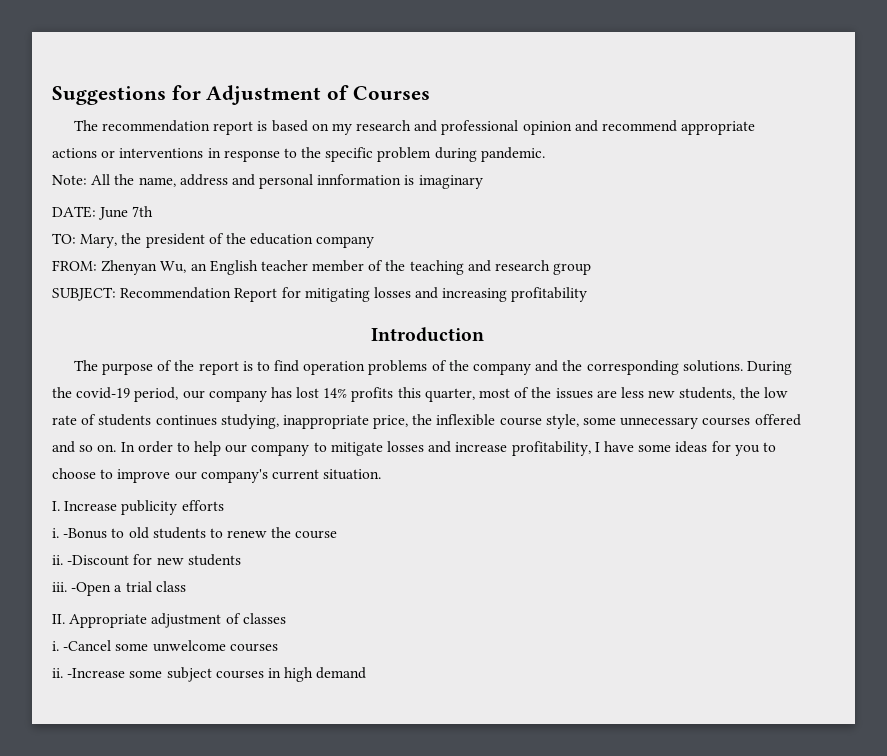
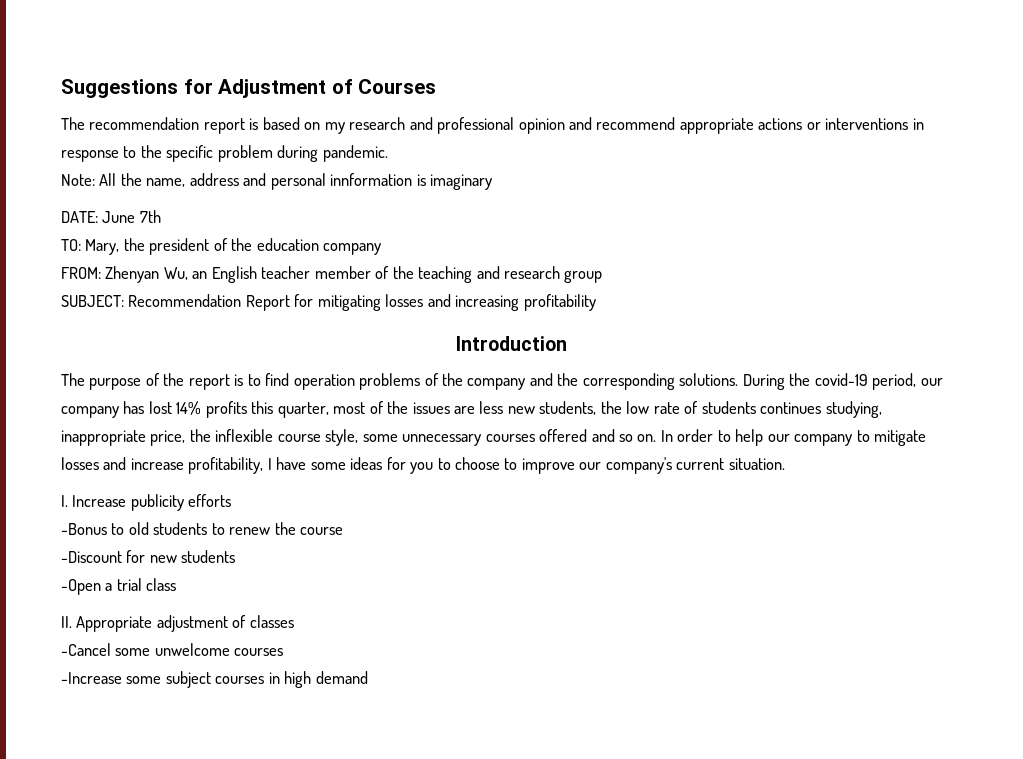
  I. Increase publicity efforts
- i. -Bonus to old students to renew the course
- ii. -Discount for new students
+ -Bonus to old students to renew the course
+ -Discount for new students
- iii.
  II. Appropriate adjustment of classes
- i. -Cancel some unwelcome courses
- ii. -Increase some subject courses in high demand
+ -Cancel some unwelcome courses
+ -Increase some subject courses in high demand

